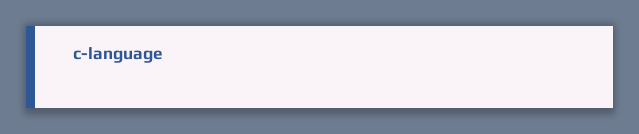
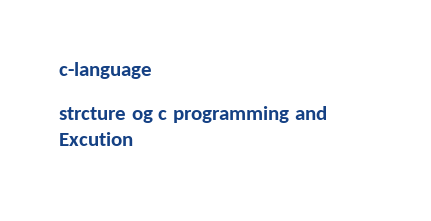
+ strcture og c programming and Excution

